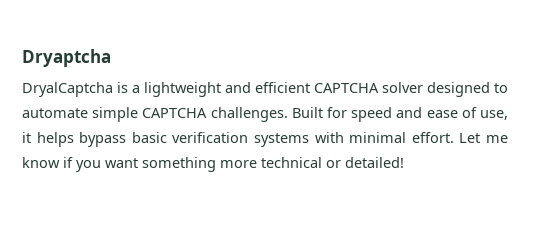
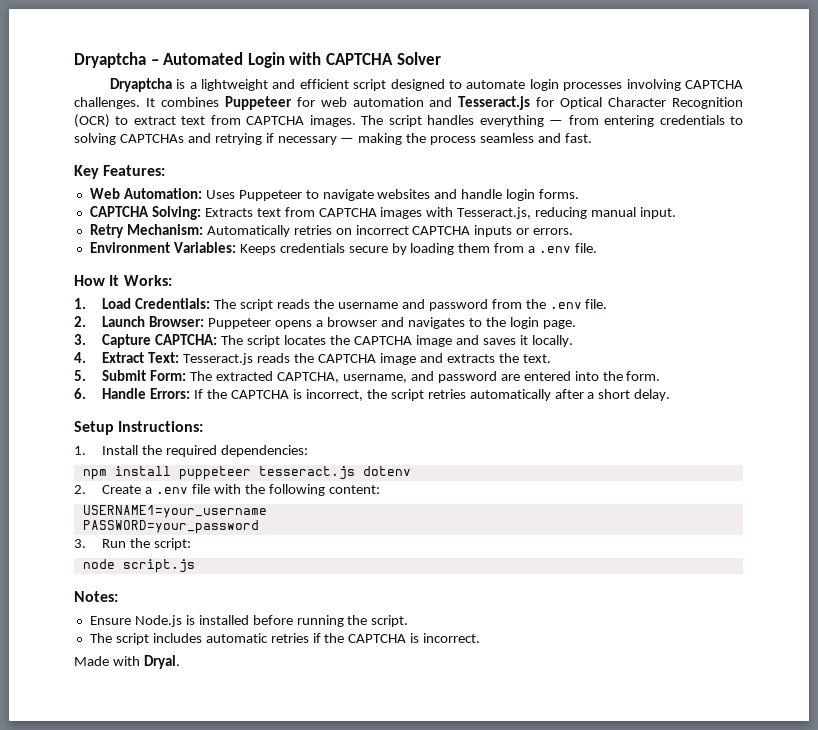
- Dryaptcha
- DryalCaptcha is a lightweight and efficient CAPTCHA solver designed to automate simple CAPTCHA challenges. Built for speed and ease of use, it helps bypass basic verification systems with minimal effort. Let me know if you want something more technical or detailed!
+ Dryaptcha – Automated Login with CAPTCHA Solver
+ Dryaptcha is a lightweight and efficient script designed to automate login processes involving CAPTCHA challenges. It combines Puppeteer for web automation and Tesseract.js for Optical Character Recognition (OCR) to extract text from CAPTCHA images. The script handles everything — from entering credentials to solving CAPTCHAs and retrying if necessary — making the process seamless and fast.
+ Key Features:
+ Web Automation: Uses Puppeteer to navigate websites and handle login forms.
+ CAPTCHA Solving: Extracts text from CAPTCHA images with Tesseract.js, reducing manual input.
+ Retry Mechanism: Automatically retries on incorrect CAPTCHA inputs or errors.
+ Environment Variables: Keeps credentials secure by loading them from a .env file.
+ How It Works:
+ 1. Load Credentials: The script reads the username and password from the .env file.
+ 2. Launch Browser: Puppeteer opens a browser and navigates to the login page.
+ 3. Capture CAPTCHA: The script locates the CAPTCHA image and saves it locally.
+ 4. Extract Text: Tesseract.js reads the CAPTCHA image and extracts the text.
+ 5. Submit Form: The extracted CAPTCHA, username, and password are entered into the form.
+ 6. Handle Errors: If the CAPTCHA is incorrect, the script retries automatically after a short delay.
+ Setup Instructions:
+ 1. Install the required dependencies:
+ npm install puppeteer tesseract.js dotenv
+ 2. Create a .env file with the following content:
+ USERNAME1=your_username
+ PASSWORD=your_password
+ 3. Run the script:
+ node script.js
+ Notes:
+ Ensure Node.js is installed before running the script.
+ The script includes automatic retries if the CAPTCHA is incorrect.
+ Made with Dryal.

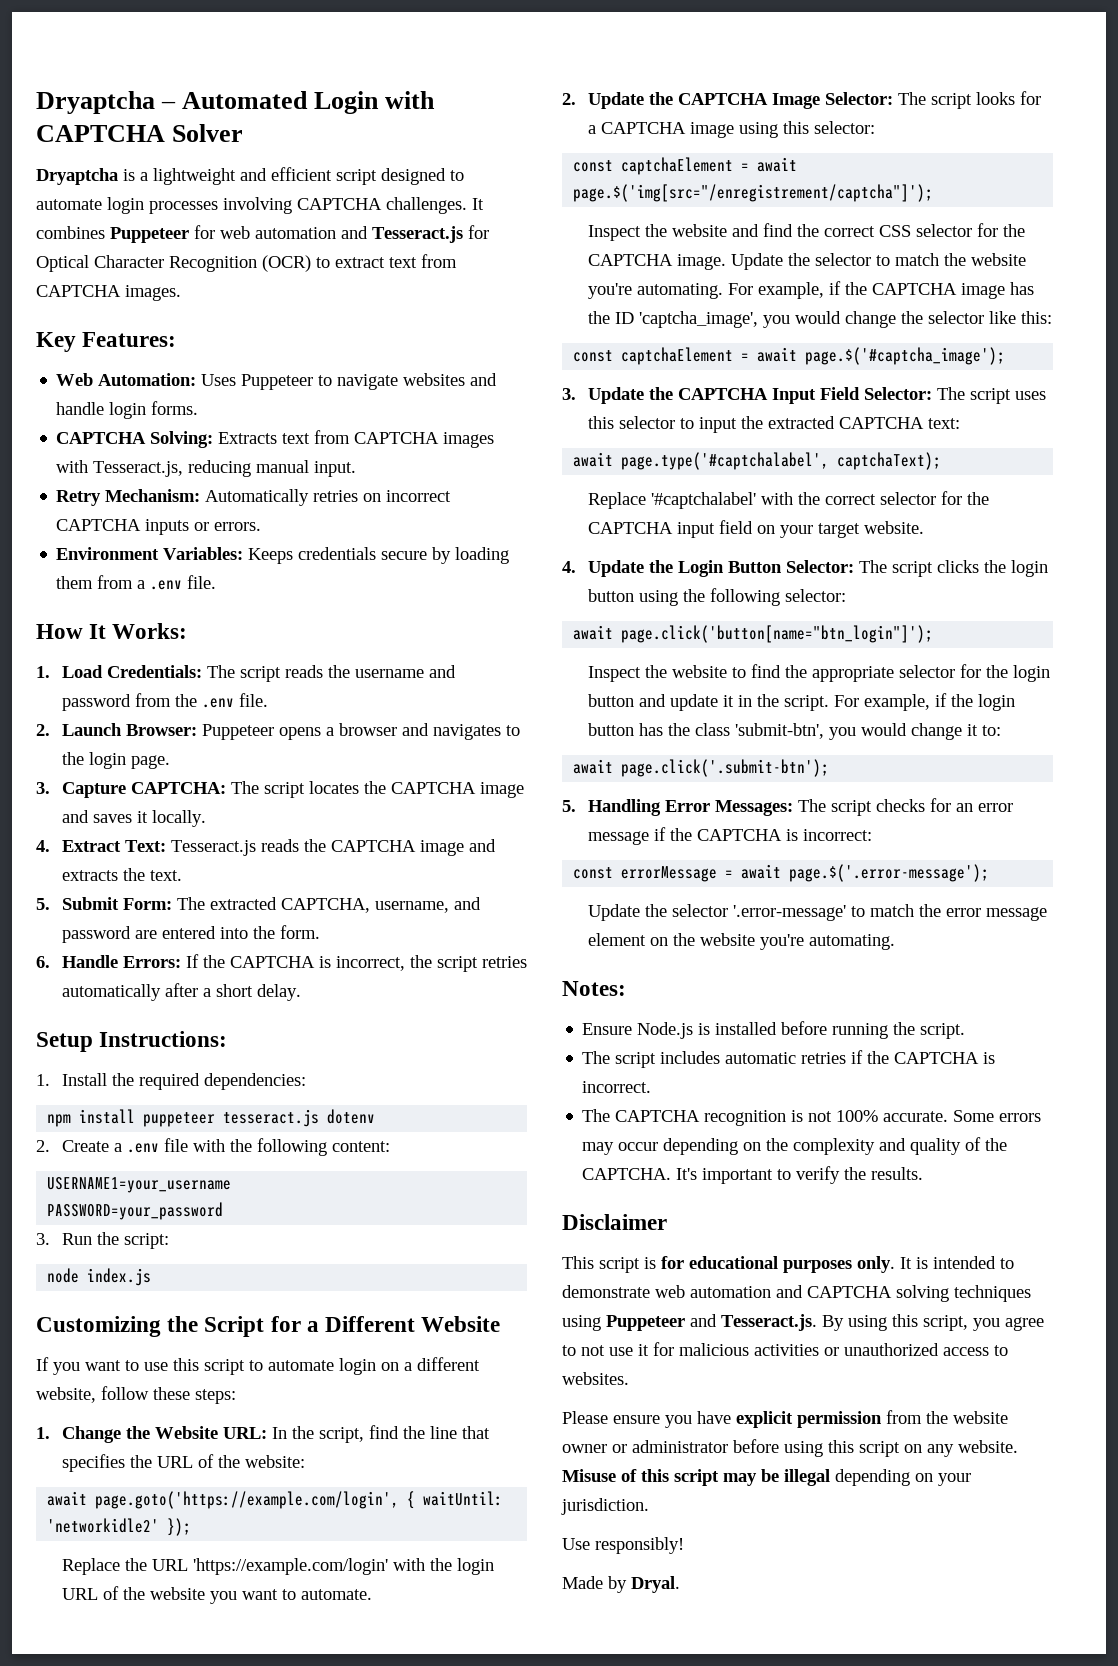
- The script handles everything — from entering credentials to solving CAPTCHAs and retrying if necessary — making the process seamless and fast.
- node script.js
+ node index.js
+ Customizing the Script for a Different Website
+ If you want to use this script to automate login on a different website, follow these steps:
+ 1. Change the Website URL: In the script, find the line that specifies the URL of the website:
+ await page.goto('https://example.com/login', { waitUntil: 'networkidle2' });
+ Replace the URL 'https://example.com/login' with the login URL of the website you want to automate.
+ 2. Update the CAPTCHA Image Selector: The script looks for a CAPTCHA image using this selector:
+ const captchaElement = await page.$('img[src="/enregistrement/captcha"]');
+ Inspect the website and find the correct CSS selector for the CAPTCHA image. Update the selector to match the website you're automating. For example, if the CAPTCHA image has the ID 'captcha_image', you would change the selector like this:
+ const captchaElement = await page.$('#captcha_image');
+ 3. Update the CAPTCHA Input Field Selector: The script uses this selector to input the extracted CAPTCHA text:
+ await page.type('#captchalabel', captchaText);
+ Replace '#captchalabel' with the correct selector for the CAPTCHA input field on your target website.
+ 4. Update the Login Button Selector: The script clicks the login button using the following selector:
+ await page.click('button[name="btn_login"]');
+ Inspect the website to find the appropriate selector for the login button and update it in the script. For example, if the login button has the class 'submit-btn', you would change it to:
+ await page.click('.submit-btn');
+ 5. Handling Error Messages: The script checks for an error message if the CAPTCHA is incorrect:
+ const errorMessage = await page.$('.error-message');
+ Update the selector '.error-message' to match the error message element on the website you're automating.
+ The CAPTCHA recognition is not 100% accurate. Some errors may occur depending on the complexity and quality of the CAPTCHA. It's important to verify the results.
+ Disclaimer
+ This script is for educational purposes only. It is intended to demonstrate web automation and CAPTCHA solving techniques using Puppeteer and Tesseract.js. By using this script, you agree to not use it for malicious activities or unauthorized access to websites.
+ Please ensure you have explicit permission from the website owner or administrator before using this script on any website. Misuse of this script may be illegal depending on your jurisdiction.
+ Use responsibly!
- Made with Dryal.
+ Made by Dryal.

